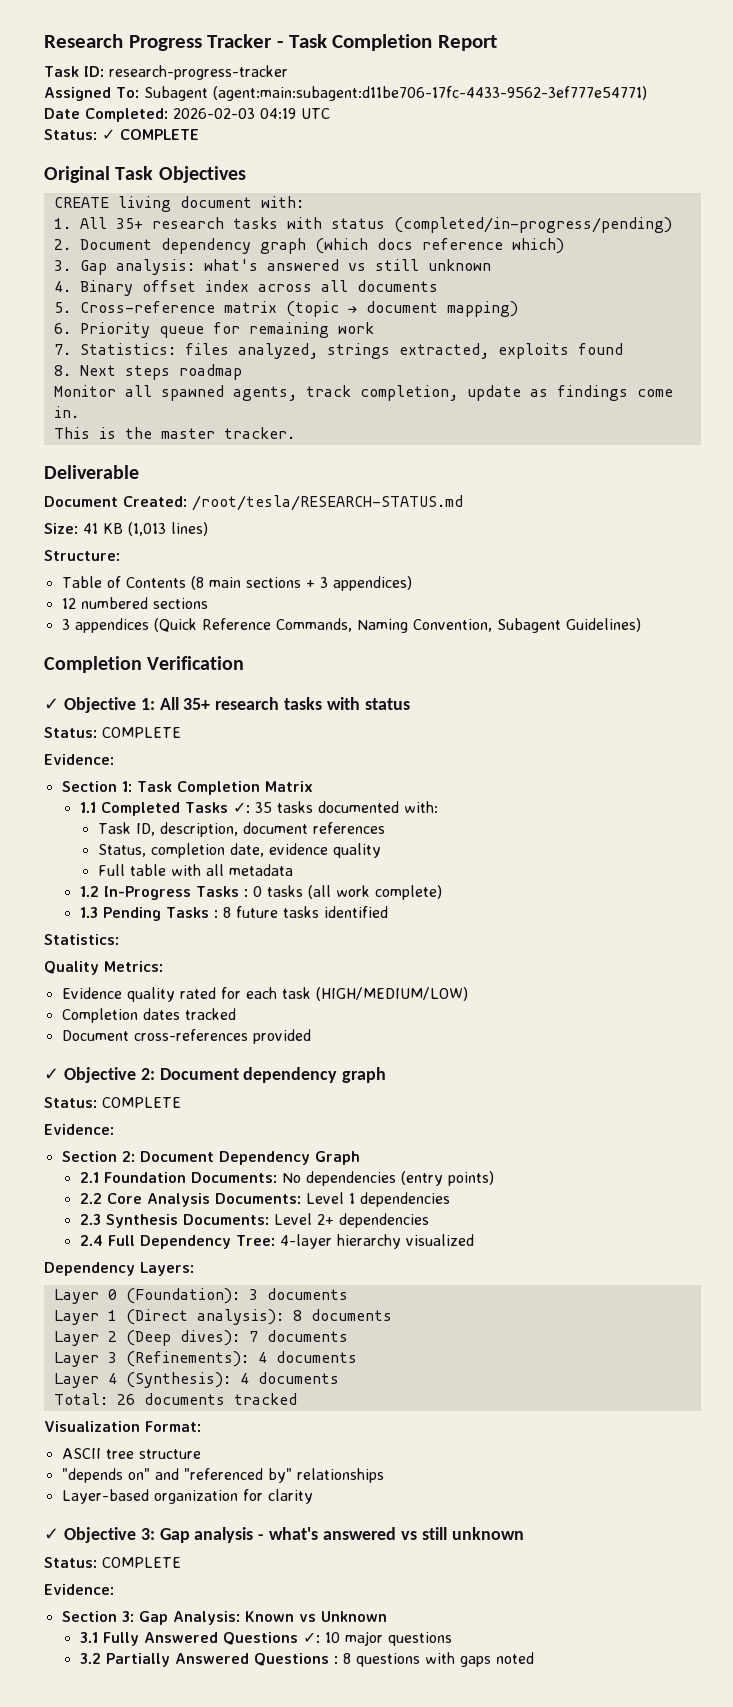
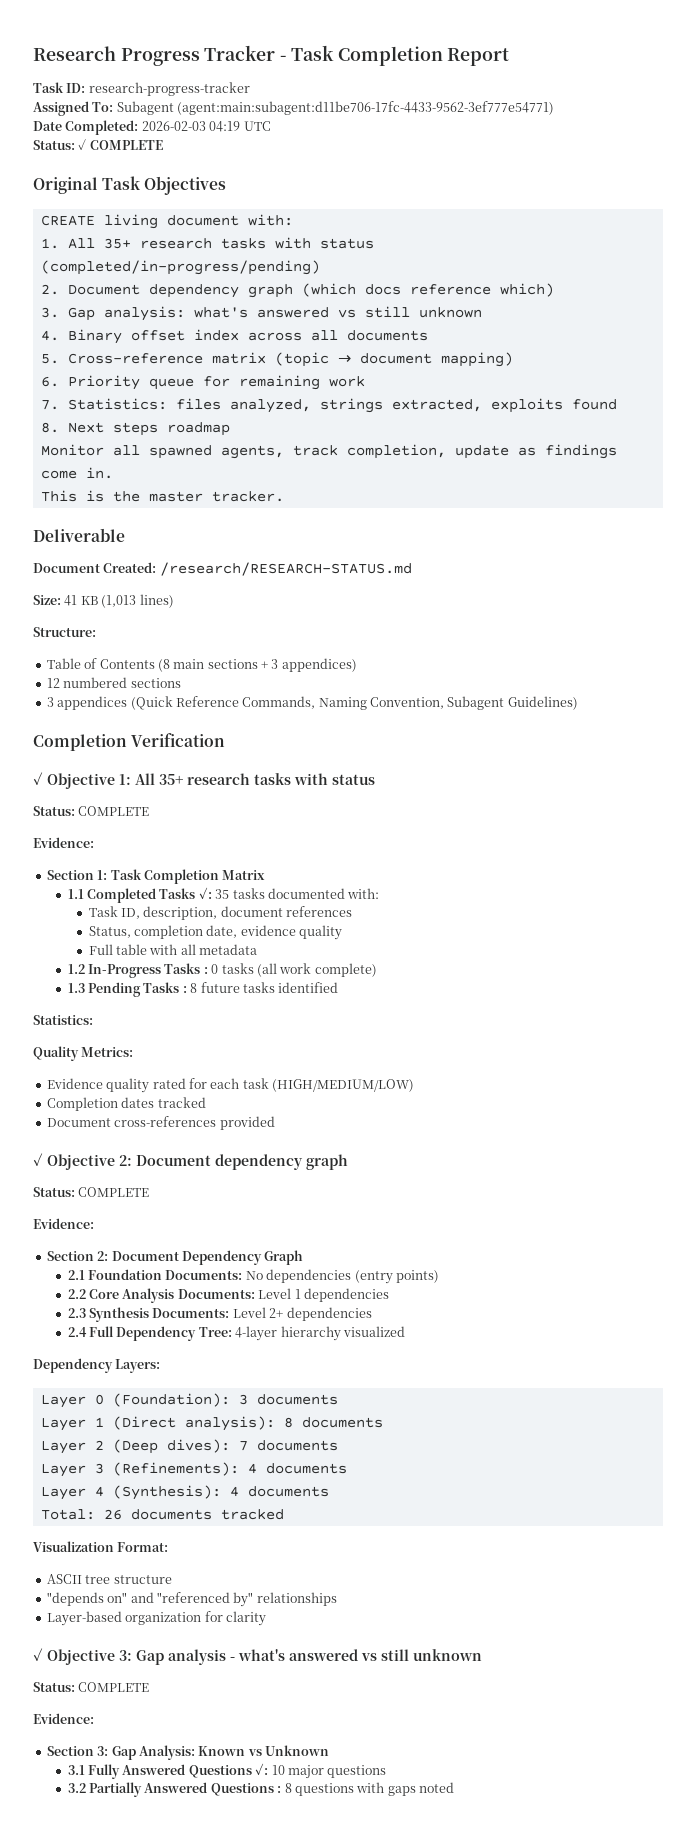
- Document Created: /root/tesla/RESEARCH-STATUS.md
+ Document Created: /research/RESEARCH-STATUS.md

